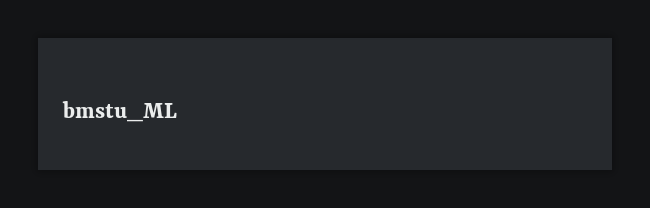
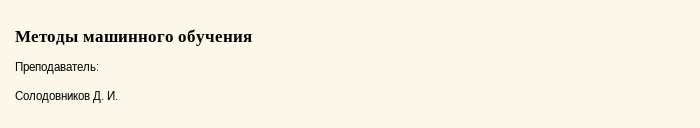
- bmstu_ML
+ Методы машинного обучения
+ Преподаватель:
+ Солодовников Д. И.

